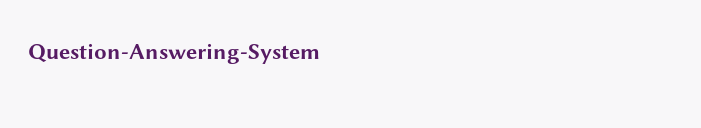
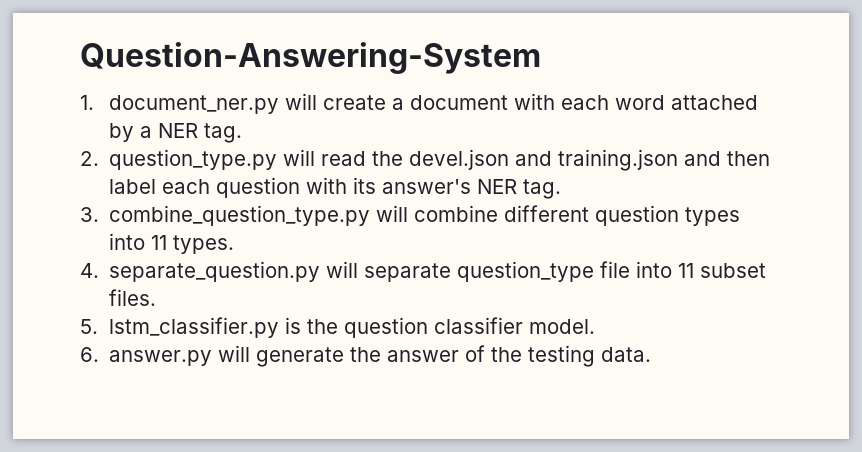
+ 1. document_ner.py will create a document with each word attached by a NER tag.
+ 2. question_type.py will read the devel.json and training.json and then label each question with its answer's NER tag.
+ 3. combine_question_type.py will combine different question types into 11 types.
+ 4. separate_question.py will separate question_type file into 11 subset files.
+ 5. lstm_classifier.py is the question classifier model.
+ 6. answer.py will generate the answer of the testing data.

